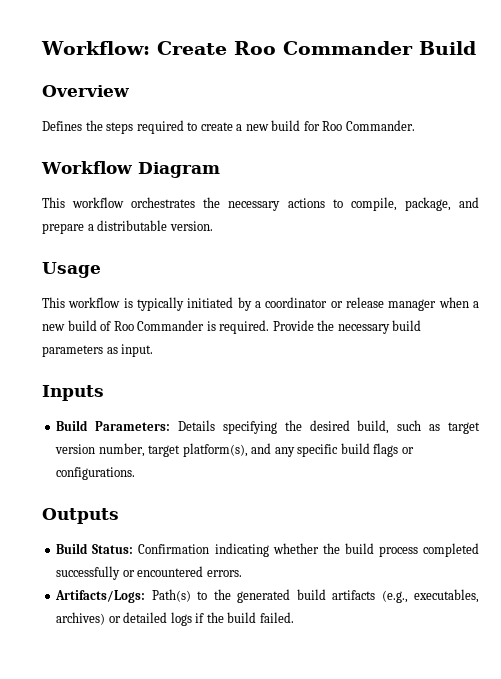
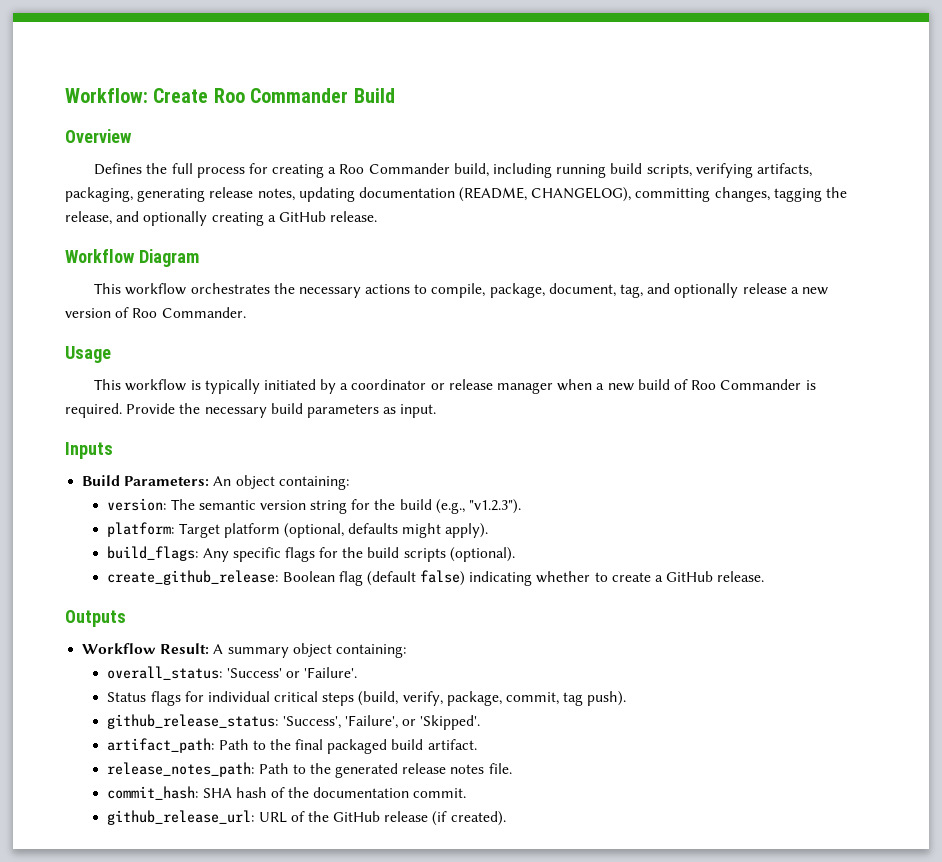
- Defines the steps required to create a new build for Roo Commander.
+ Defines the full process for creating a Roo Commander build, including running build scripts, verifying artifacts, packaging, generating release notes, updating documentation (README, CHANGELOG), committing changes, tagging the release, and optionally creating a GitHub release.
- This workflow orchestrates the necessary actions to compile, package, and prepare a distributable version.
+ This workflow orchestrates the necessary actions to compile, package, document, tag, and optionally release a new version of Roo Commander.
- Build Parameters: Details specifying the desired build, such as target version number, target platform(s), and any specific build flags or configurations.
+ Build Parameters: An object containing:
+ version: The semantic version string for the build (e.g., "v1.2.3").
+ platform: Target platform (optional, defaults might apply).
+ build_flags: Any specific flags for the build scripts (optional).
+ create_github_release: Boolean flag (default false) indicating whether to create a GitHub release.
  Outputs
- Build Status: Confirmation indicating whether the build process completed successfully or encountered errors.
- Artifacts/Logs: Path(s) to the generated build artifacts (e.g., executables, archives) or detailed logs if the build failed.
+ Workflow Result: A summary object containing:
+ overall_status: 'Success' or 'Failure'.
+ Status flags for individual critical steps (build, verify, package, commit, tag push).
+ github_release_status: 'Success', 'Failure', or 'Skipped'.
+ artifact_path: Path to the final packaged build artifact.
+ release_notes_path: Path to the generated release notes file.
+ commit_hash: SHA hash of the documentation commit.
+ github_release_url: URL of the GitHub release (if created).

